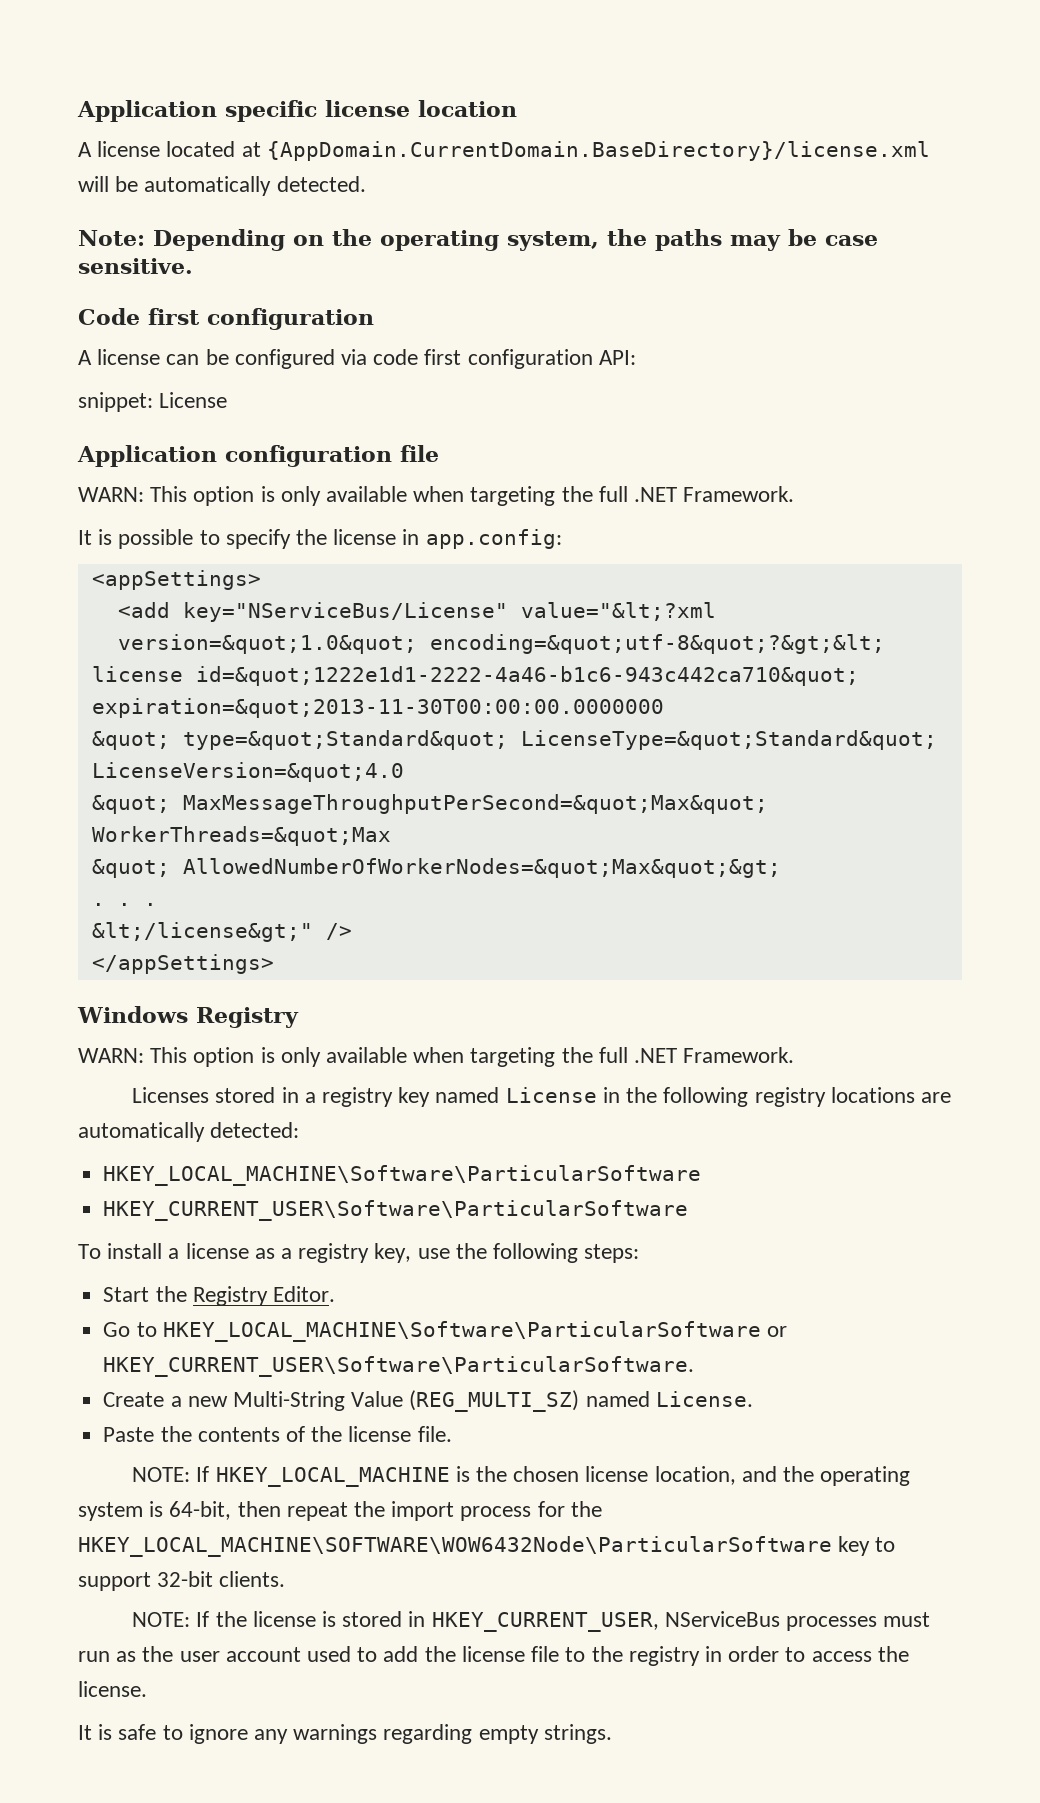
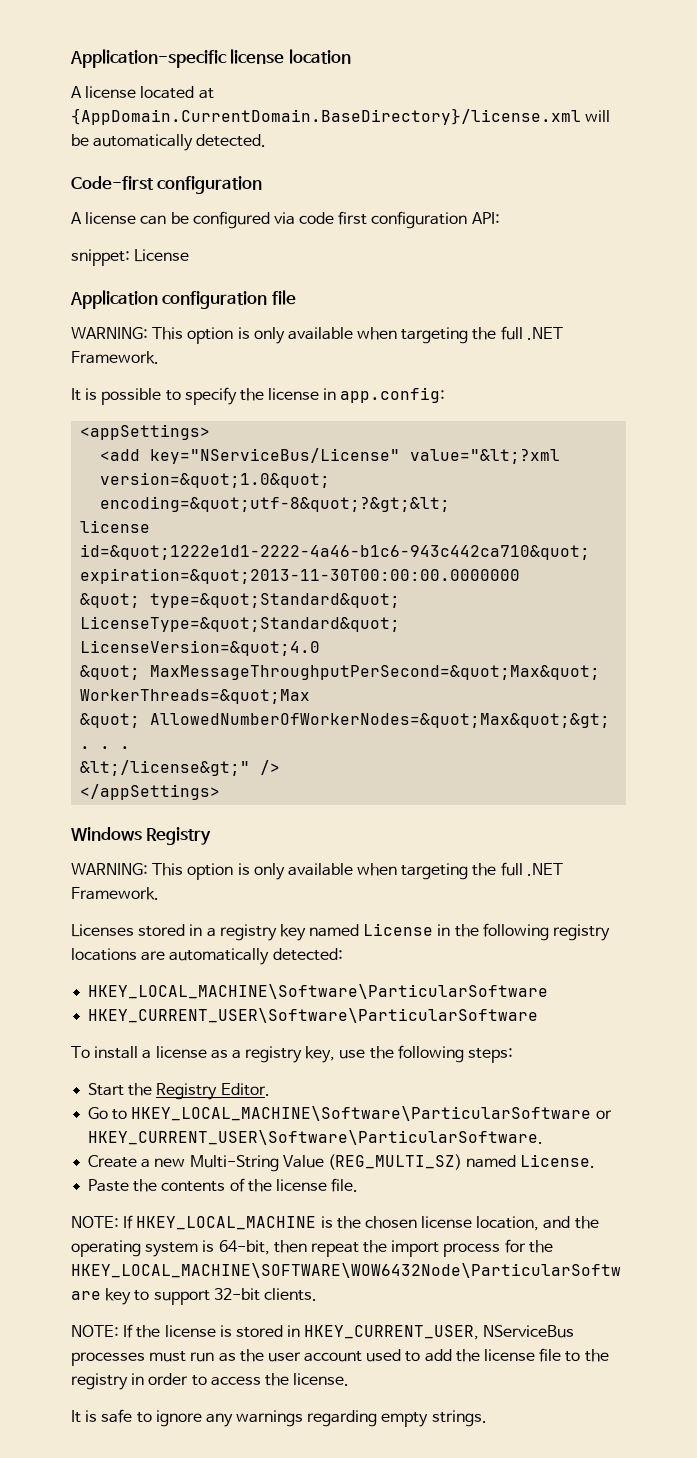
- Application specific license location
+ Application-specific license location
- Note: Depending on the operating system, the paths may be case sensitive.
- Code first configuration
+ Code-first configuration
  Application configuration file
- WARN: This option is only available when targeting the full .NET Framework.
+ WARNING: This option is only available when targeting the full .NET Framework.
  Windows Registry
- WARN: This option is only available when targeting the full .NET Framework.
+ WARNING: This option is only available when targeting the full .NET Framework.

